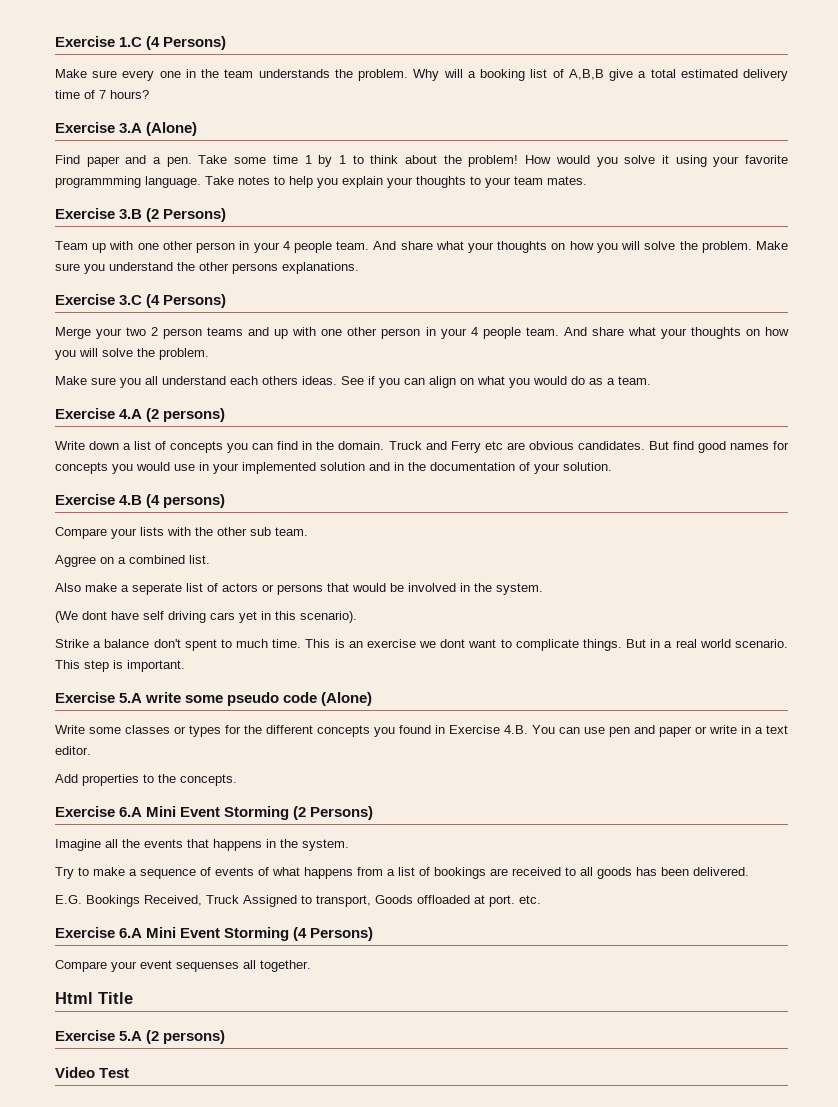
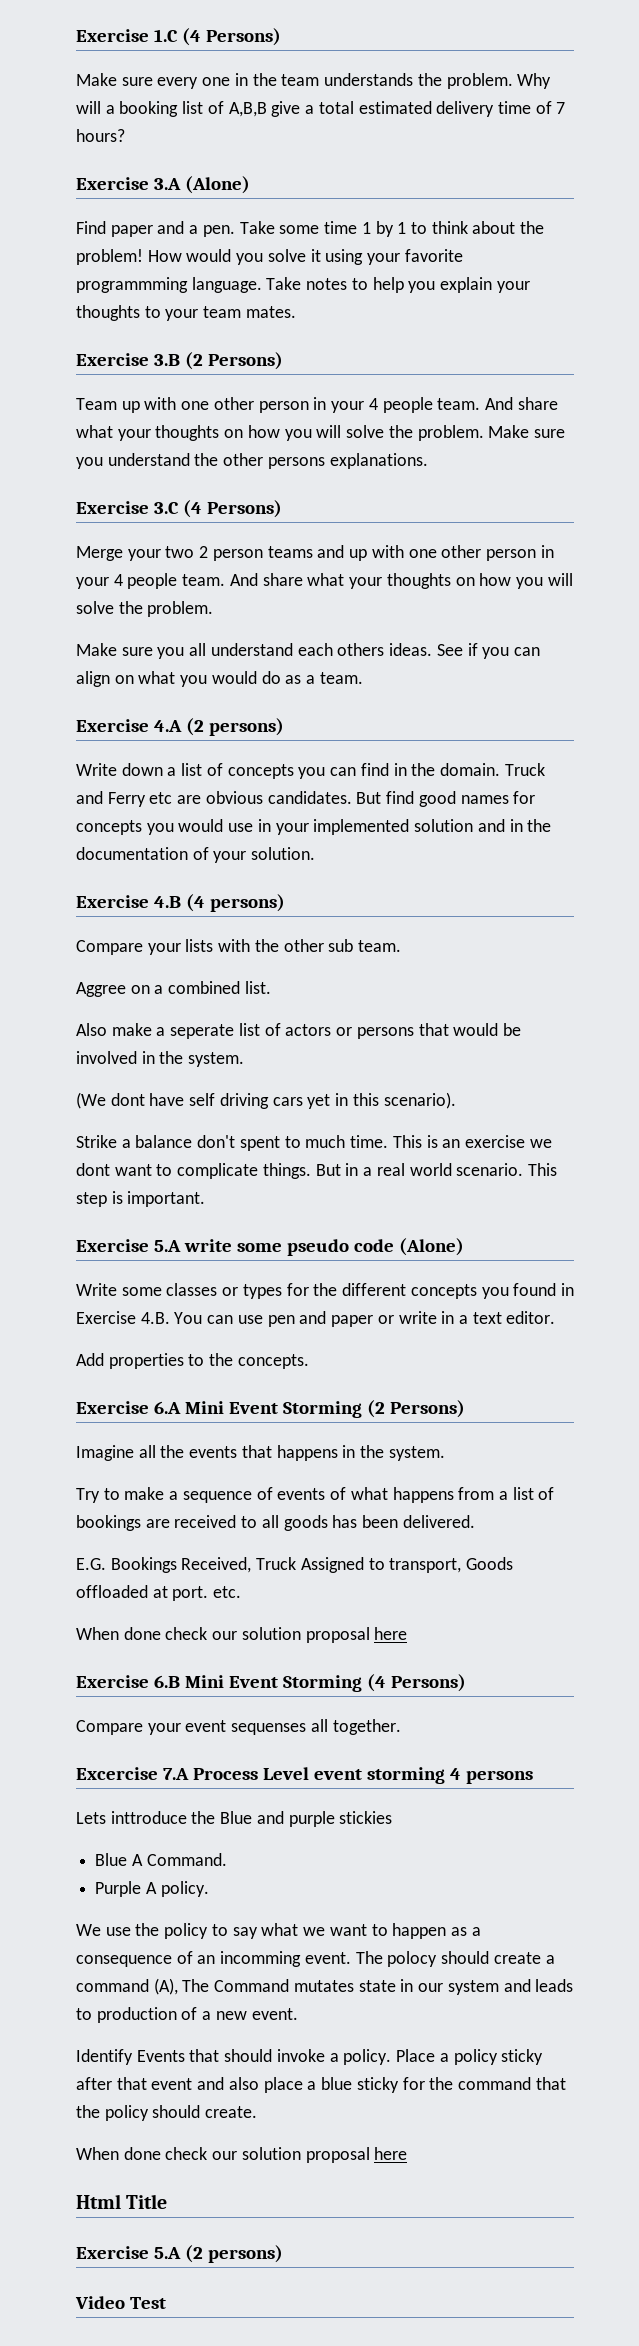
  E.G. Bookings Received, Truck Assigned to transport, Goods offloaded at port. etc.
- Exercise 6.A Mini Event Storming (4 Persons)
+ When done check our solution proposal here
+ Exercise 6.B Mini Event Storming (4 Persons)
+ Excercise 7.A Process Level event storming 4 persons
+ Lets inttroduce the Blue and purple stickies
+ Blue A Command.
+ Purple A policy.
+ We use the policy to say what we want to happen as a consequence of an incomming event. The polocy should create a command (A), The Command mutates state in our system and leads to production of a new event.
+ Identify Events that should invoke a policy. Place a policy sticky after that event and also place a blue sticky for the command that the policy should create.
+ When done check our solution proposal here

